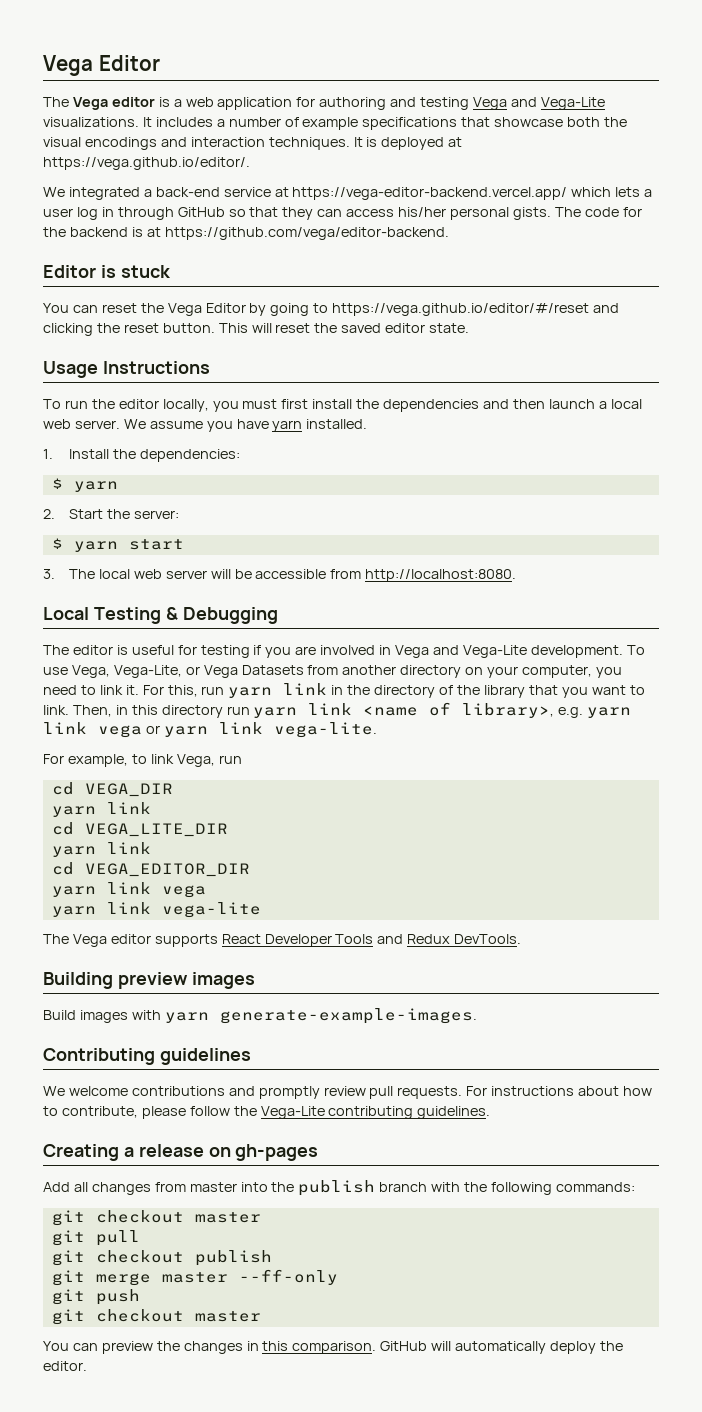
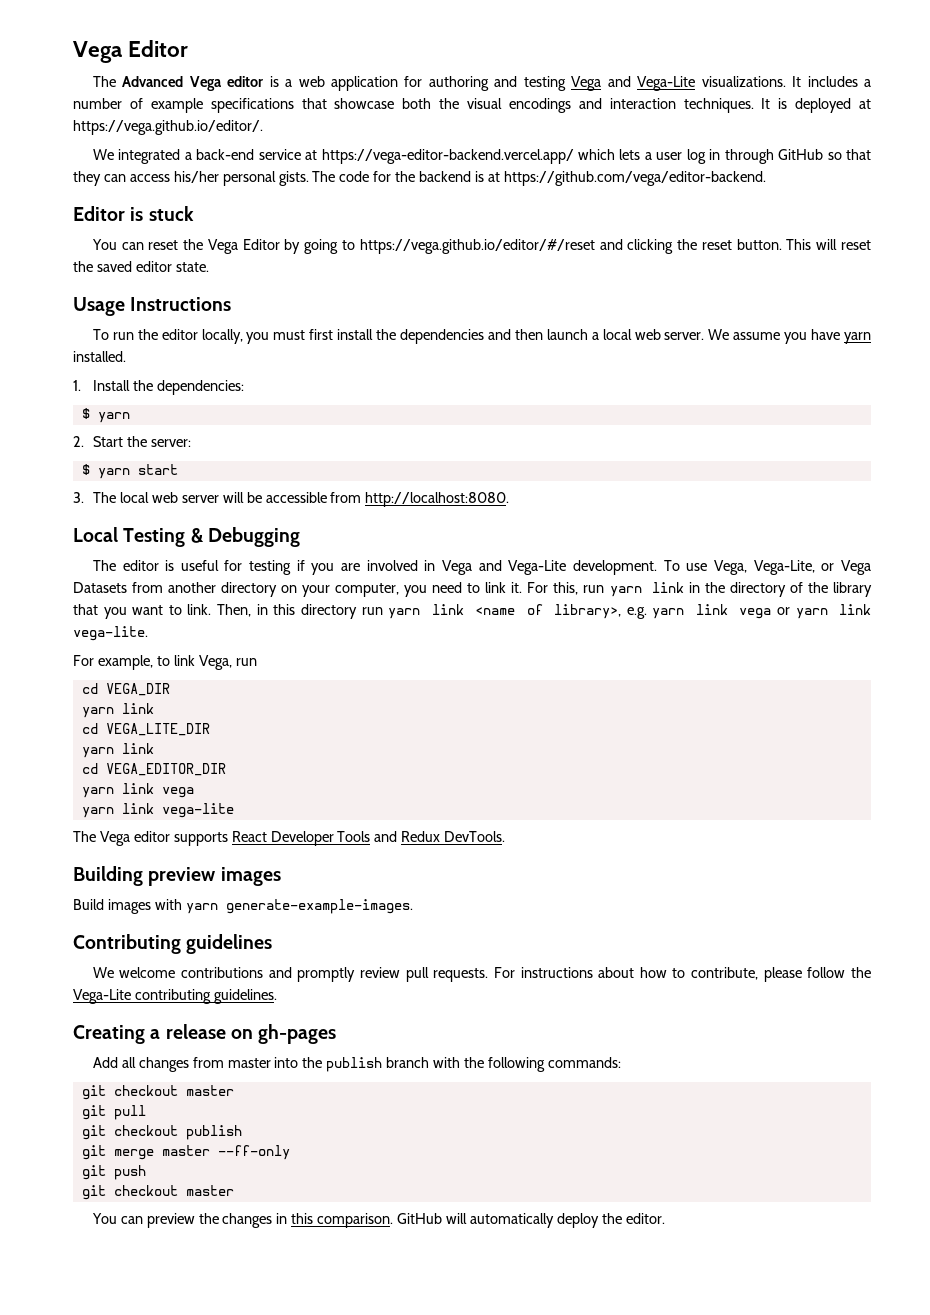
- The Vega editor is a web application for authoring and testing Vega and Vega-Lite visualizations.
+ The Advanced Vega editor is a web application for authoring and testing Vega and Vega-Lite visualizations.

